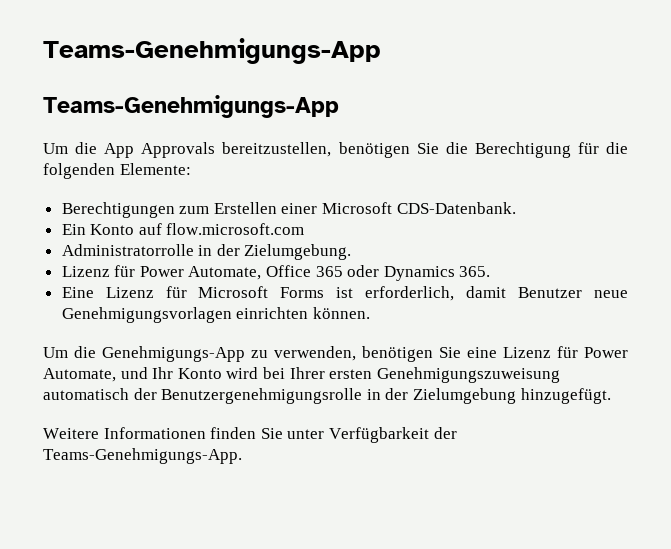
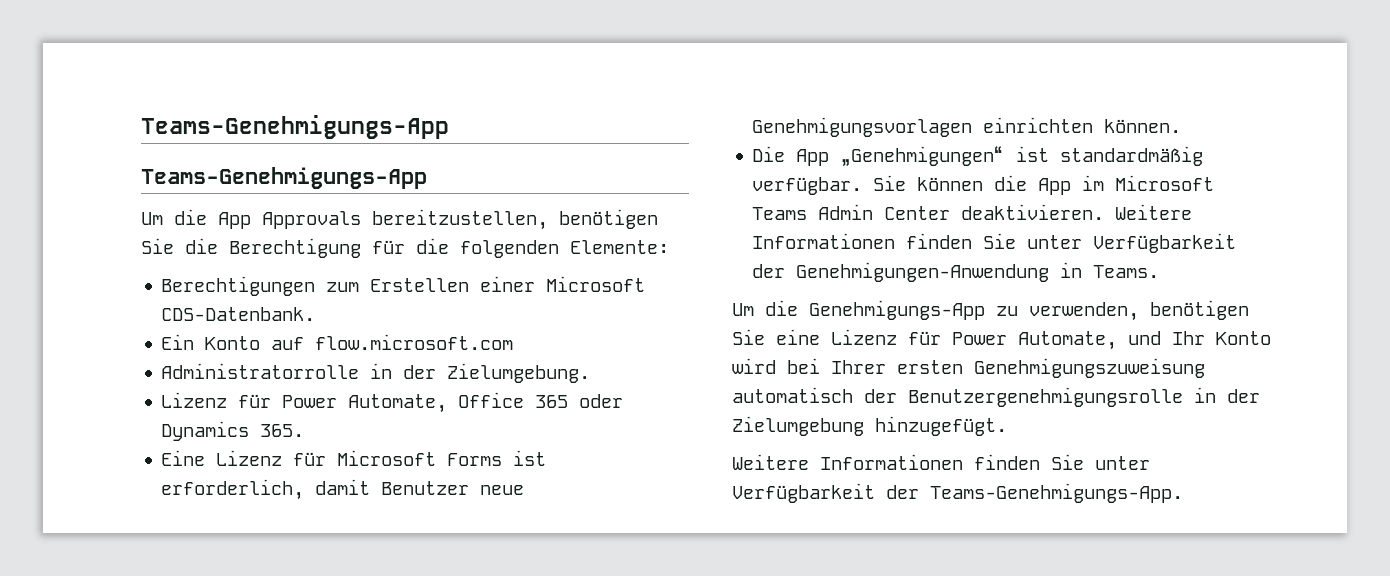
+ Die App „Genehmigungen“ ist standardmäßig verfügbar. Sie können die App im Microsoft Teams Admin Center deaktivieren. Weitere Informationen finden Sie unter Verfügbarkeit der Genehmigungen-Anwendung in Teams.

